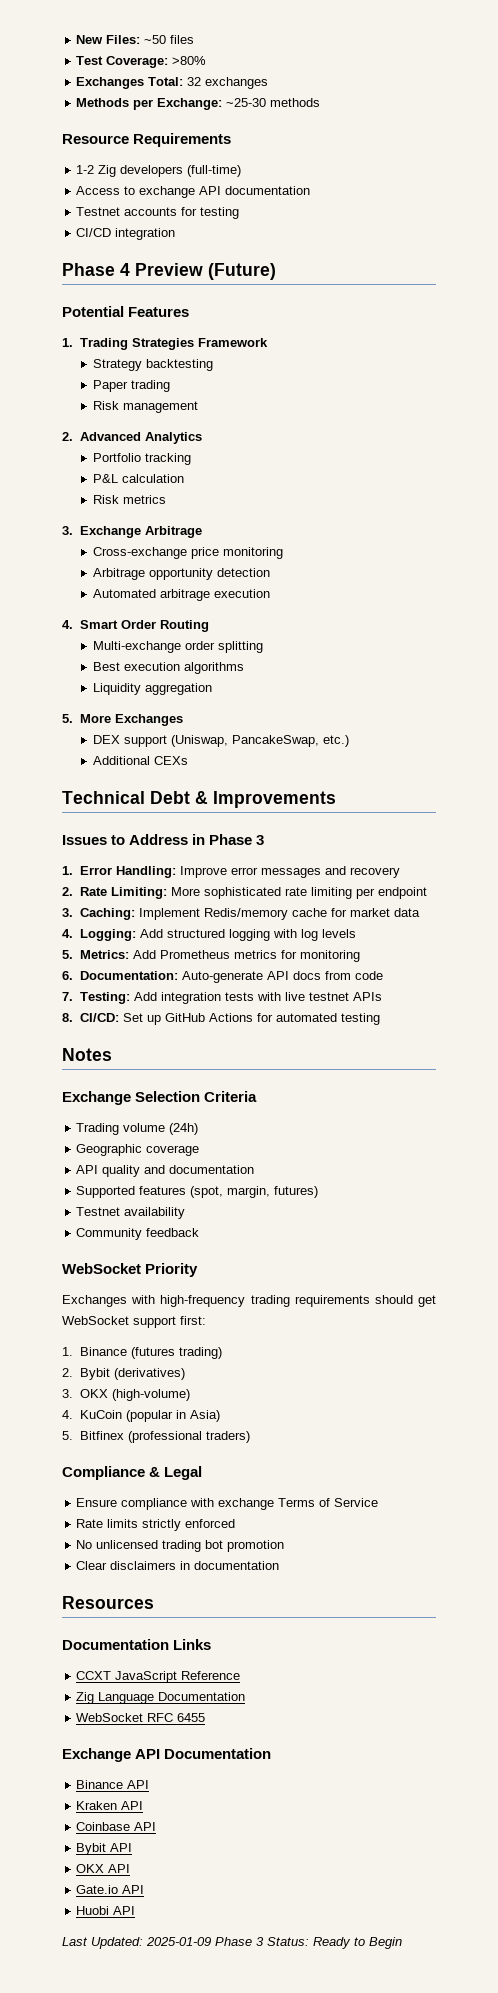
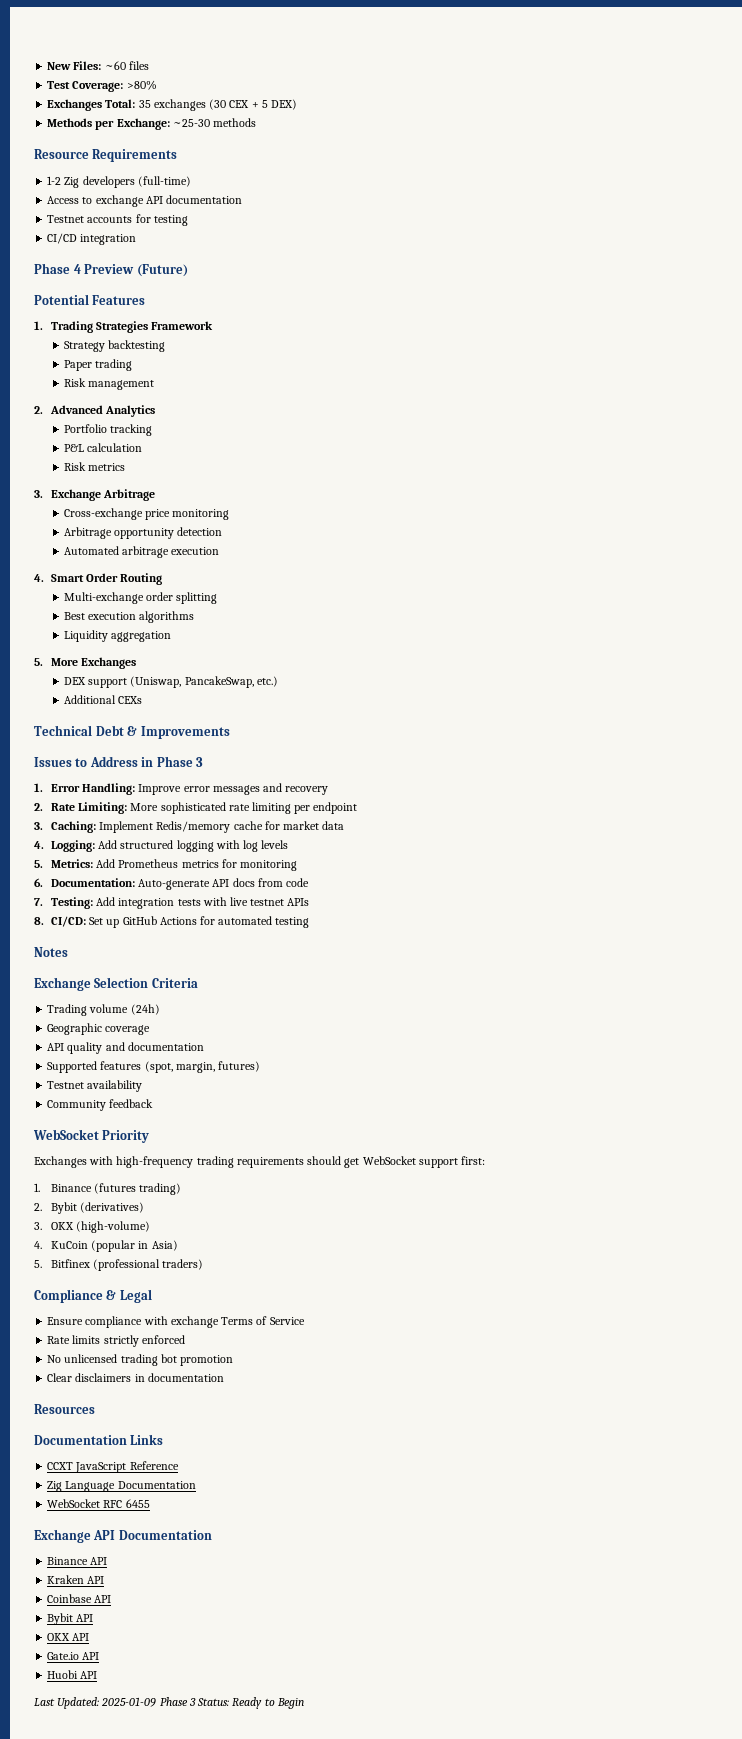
- New Files: ~50 files
+ New Files: ~60 files
- Exchanges Total: 32 exchanges
+ Exchanges Total: 35 exchanges (30 CEX + 5 DEX)

